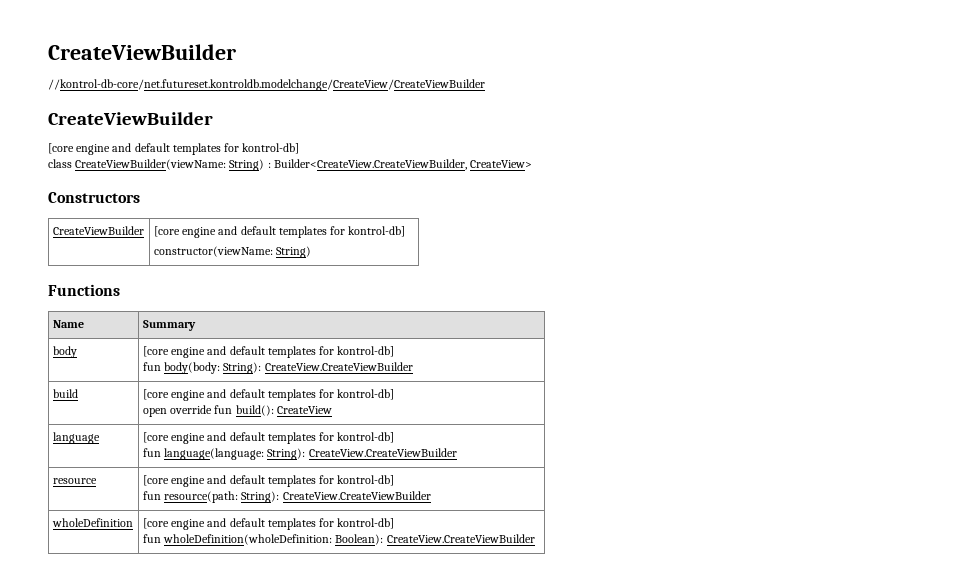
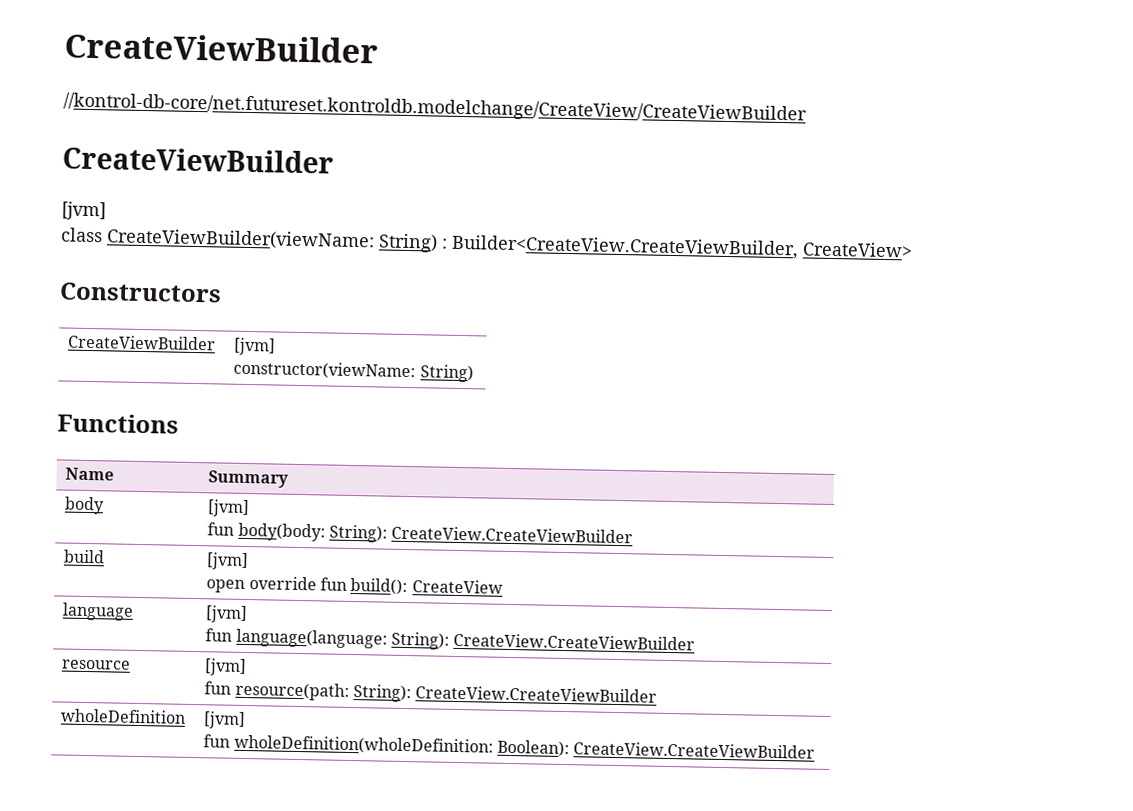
  //kontrol-db-core/net.futureset.kontroldb.modelchange/CreateView/CreateViewBuilder
  CreateViewBuilder
- [core engine and default templates for kontrol-db]
+ [jvm]
- CreateViewBuilder | [core engine and default templates for kontrol-db]
+ CreateViewBuilder | [jvm]
- body | [core engine and default templates for kontrol-db]
+ body | [jvm]
- build | [core engine and default templates for kontrol-db]
+ build | [jvm]
- language | [core engine and default templates for kontrol-db]
+ language | [jvm]
- resource | [core engine and default templates for kontrol-db]
+ resource | [jvm]
- wholeDefinition | [core engine and default templates for kontrol-db]
+ wholeDefinition | [jvm]

